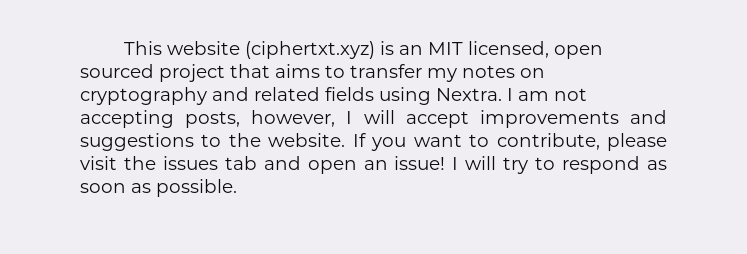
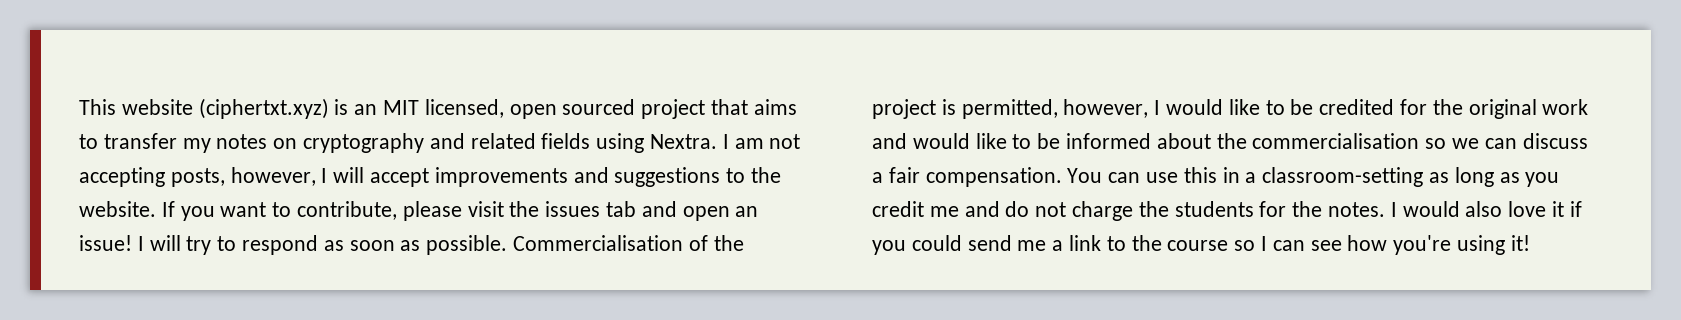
+ Commercialisation of the project is permitted, however, I would like to be credited for the original work and would like to be informed about the commercialisation so we can discuss a fair compensation. You can use this in a classroom-setting as long as you credit me and do not charge the students for the notes. I would also love it if you could send me a link to the course so I can see how you're using it!

